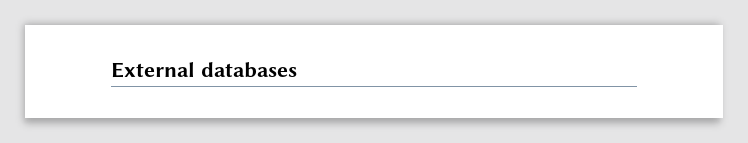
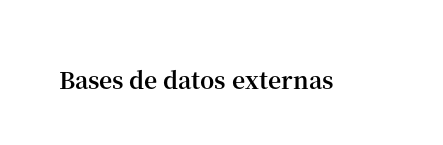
- External databases
+ Bases de datos externas

